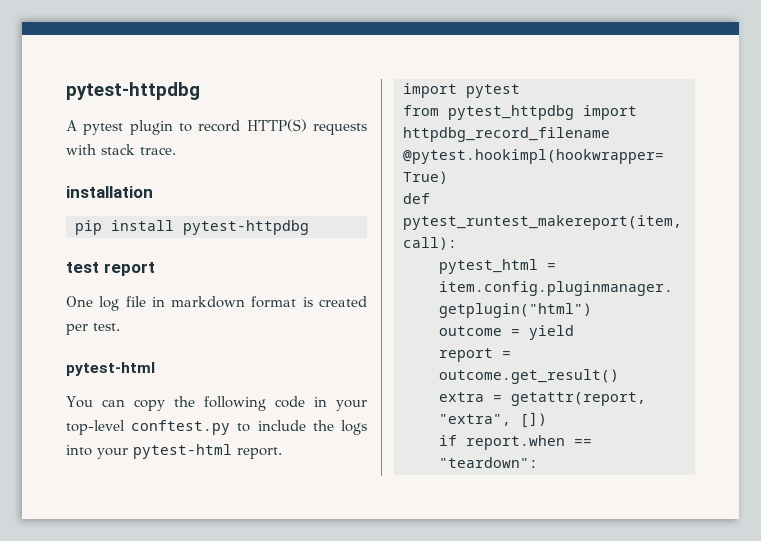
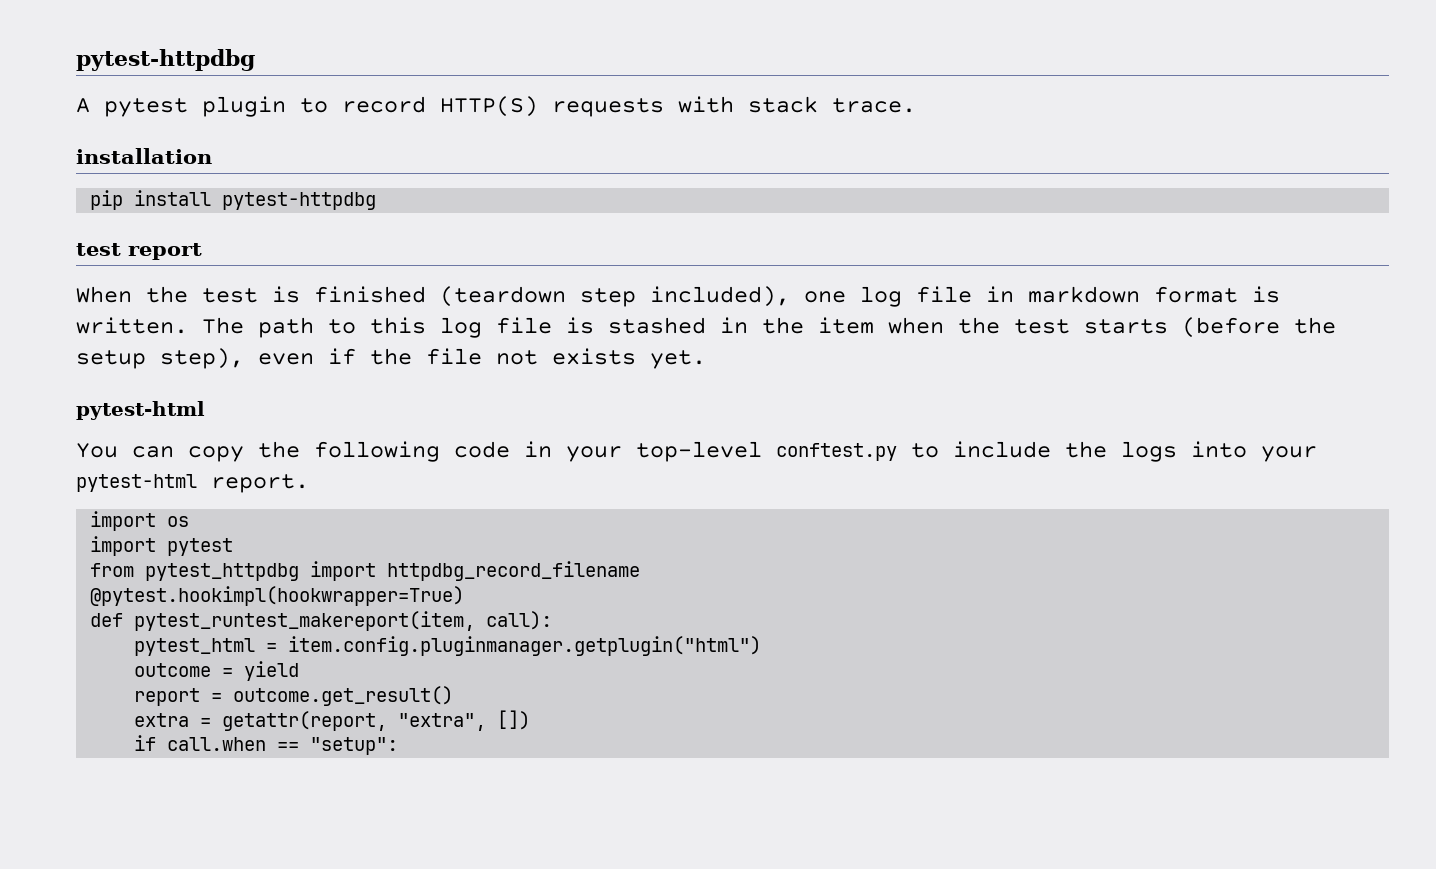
- One log file in markdown format is created per test.
+ When the test is finished (teardown step included), one log file in markdown format is written. The path to this log file is stashed in the item when the test starts (before the setup step), even if the file not exists yet.
+ import os
- if report.when == "teardown":
+ if call.when == "setup":

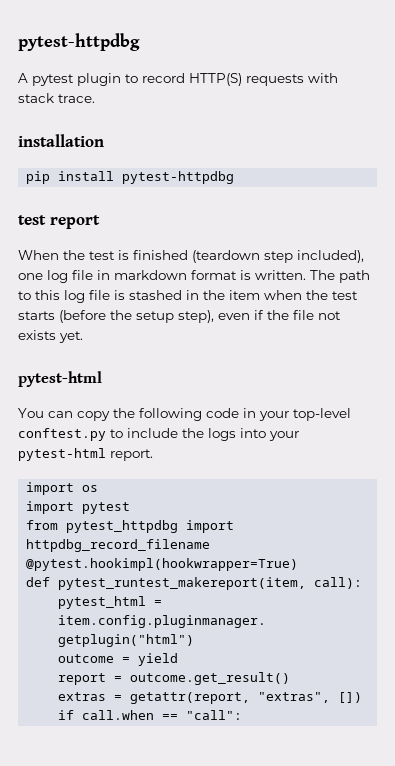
- extra = getattr(report, "extra", [])
+ extras = getattr(report, "extras", [])
- if call.when == "setup":
+ if call.when == "call":

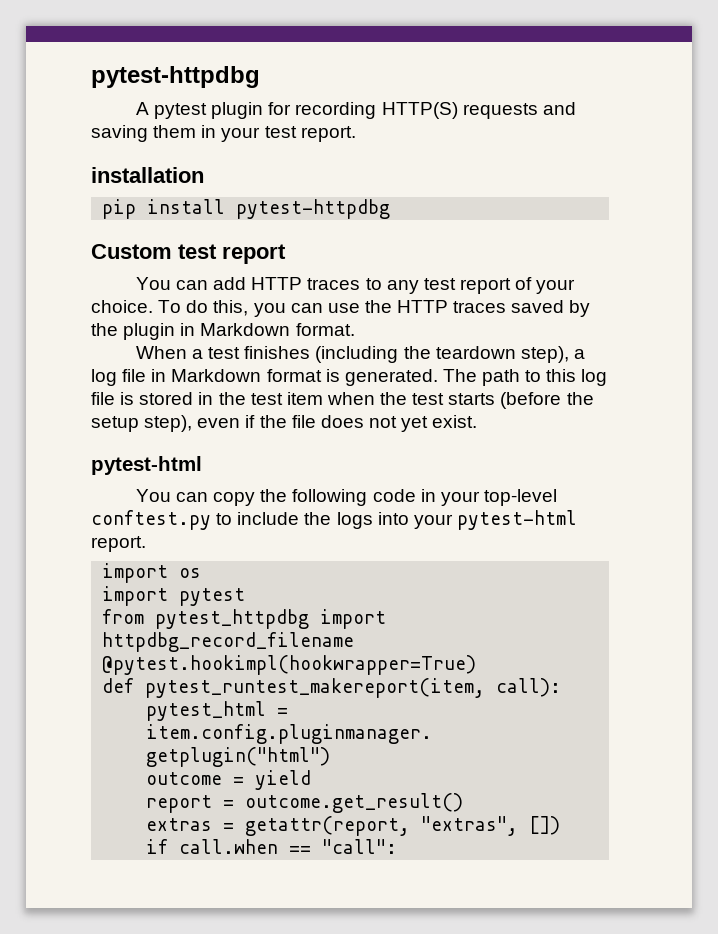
- A pytest plugin to record HTTP(S) requests with stack trace.
+ A pytest plugin for recording HTTP(S) requests and saving them in your test report.
- test report
+ Custom test report
- When the test is finished (teardown step included), one log file in markdown format is written.
+ You can add HTTP traces to any test report of your choice. To do this, you can use the HTTP traces saved by the plugin in Markdown format.
+ When a test finishes (including the teardown step), a log file in Markdown format is generated.
- The path to this log file is stashed in the item when the test starts (before the setup step), even if the file not exists yet.
+ The path to this log file is stored in the test item when the test starts (before the setup step), even if the file does not yet exist.

